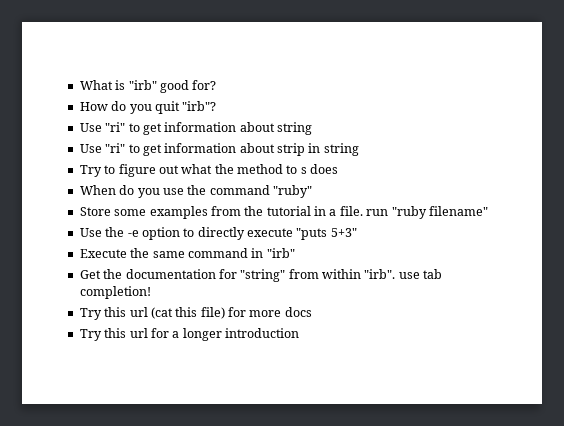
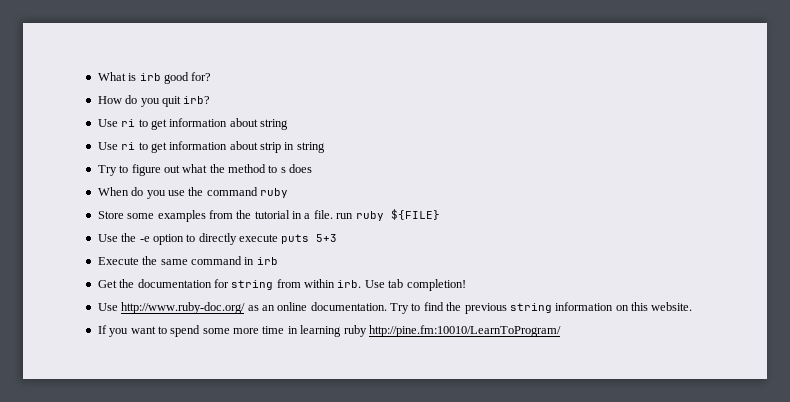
- What is "irb" good for?
+ What is irb good for?
- How do you quit "irb"?
- Use "ri" to get information about string
+ How do you quit irb?
+ Use ri to get information about string
- Use "ri" to get information about strip in string
+ Use ri to get information about strip in string
- When do you use the command "ruby"
+ When do you use the command ruby
- Store some examples from the tutorial in a file. run "ruby filename"
+ Store some examples from the tutorial in a file. run ruby ${FILE}
- Use the -e option to directly execute "puts 5+3"
+ Use the -e option to directly execute puts 5+3
- Execute the same command in "irb"
+ Execute the same command in irb
- Get the documentation for "string" from within "irb". use tab completion!
+ Get the documentation for string from within irb. Use tab completion!
- Try this url (cat this file) for more docs
- Try this url for a longer introduction
+ Use http://www.ruby-doc.org/ as an online documentation. Try to find the previous string information on this website.
+ If you want to spend some more time in learning ruby http://pine.fm:10010/LearnToProgram/

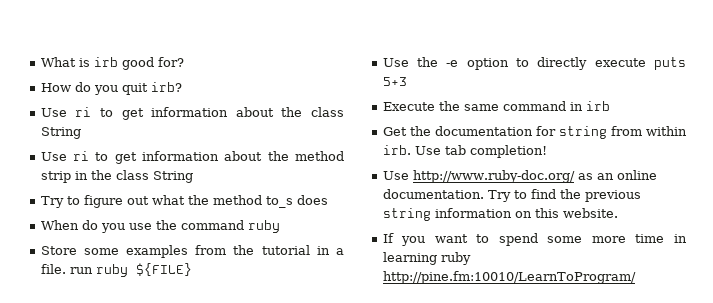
- Use ri to get information about string
- Use ri to get information about strip in string
+ Use ri to get information about the class String
+ Use ri to get information about the method strip in the class String
- Try to figure out what the method to s does
+ Try to figure out what the method to_s does

